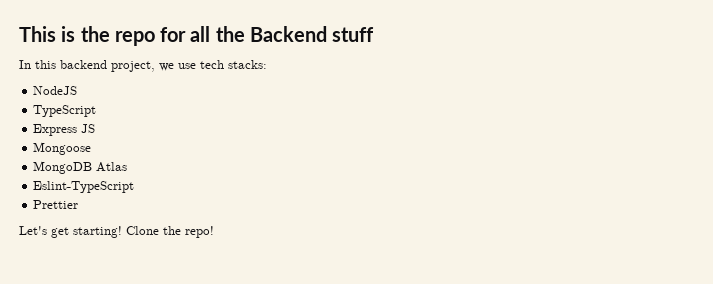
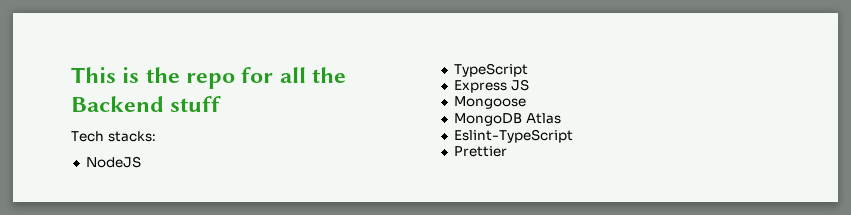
- In this backend project, we use tech stacks:
+ Tech stacks:
- Let's get starting! Clone the repo!

